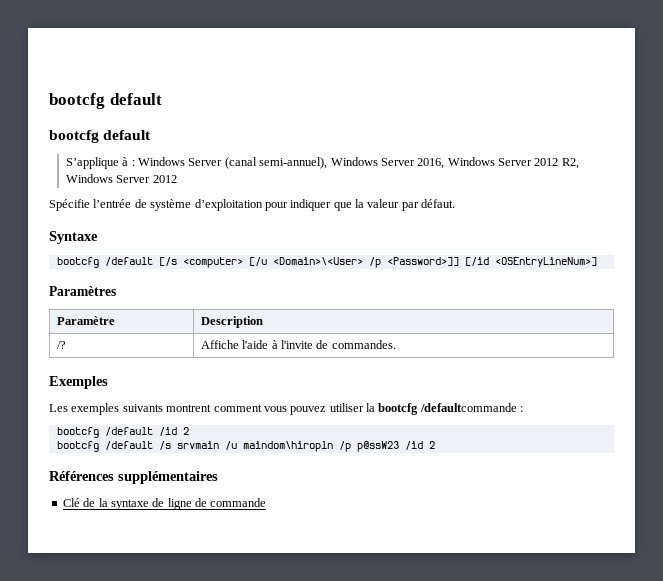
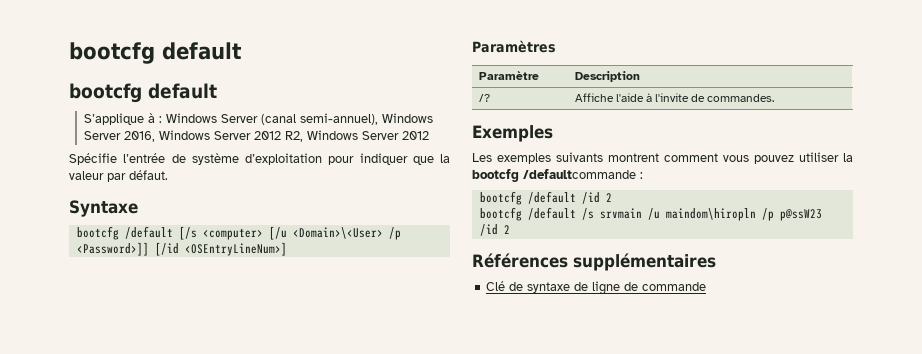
- Clé de la syntaxe de ligne de commande
+ Clé de syntaxe de ligne de commande

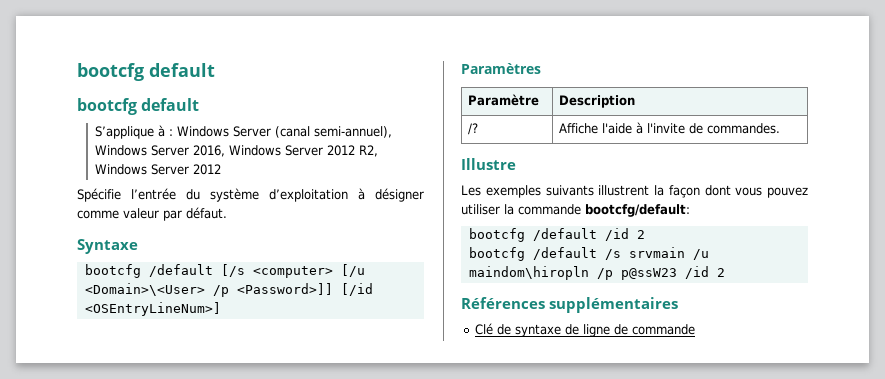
- Spécifie l’entrée de système d’exploitation pour indiquer que la valeur par défaut.
+ Spécifie l’entrée du système d’exploitation à désigner comme valeur par défaut.
- Exemples
+ Illustre
- Les exemples suivants montrent comment vous pouvez utiliser la bootcfg /defaultcommande :
+ Les exemples suivants illustrent la façon dont vous pouvez utiliser la commande bootcfg/default:

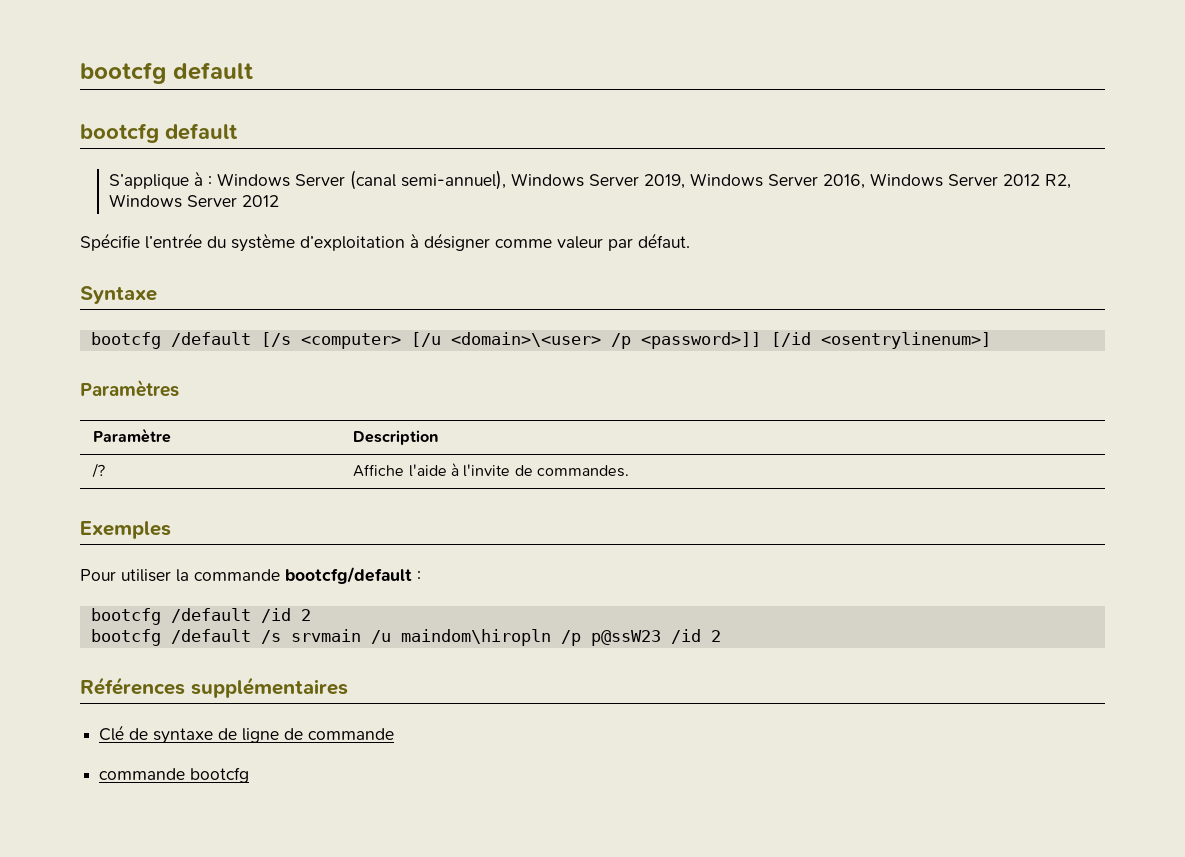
- S’applique à : Windows Server (canal semi-annuel), Windows Server 2016, Windows Server 2012 R2, Windows Server 2012
+ S’applique à : Windows Server (canal semi-annuel), Windows Server 2019, Windows Server 2016, Windows Server 2012 R2, Windows Server 2012
- bootcfg /default [/s <computer> [/u <Domain>\<User> /p <Password>]] [/id <OSEntryLineNum>]
+ bootcfg /default [/s <computer> [/u <domain>\<user> /p <password>]] [/id <osentrylinenum>]
- Illustre
- Les exemples suivants illustrent la façon dont vous pouvez utiliser la commande bootcfg/default:
+ Exemples
+ Pour utiliser la commande bootcfg/default :
+ commande bootcfg

